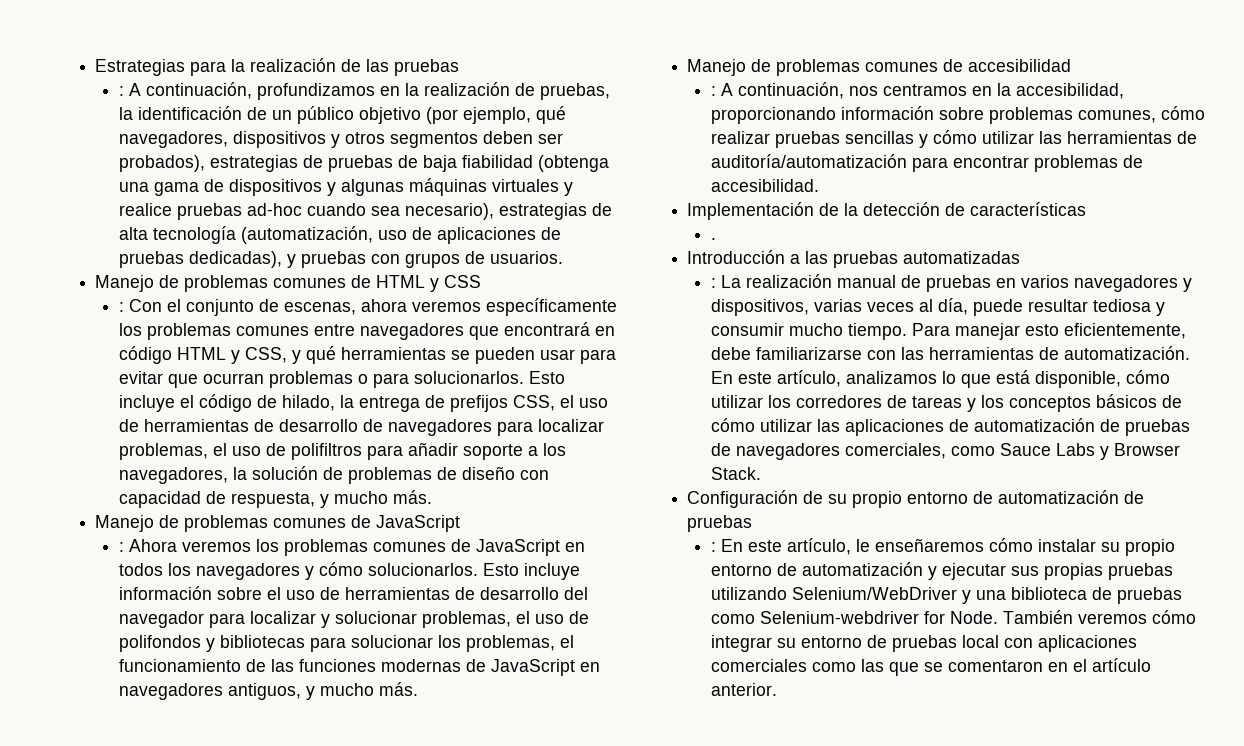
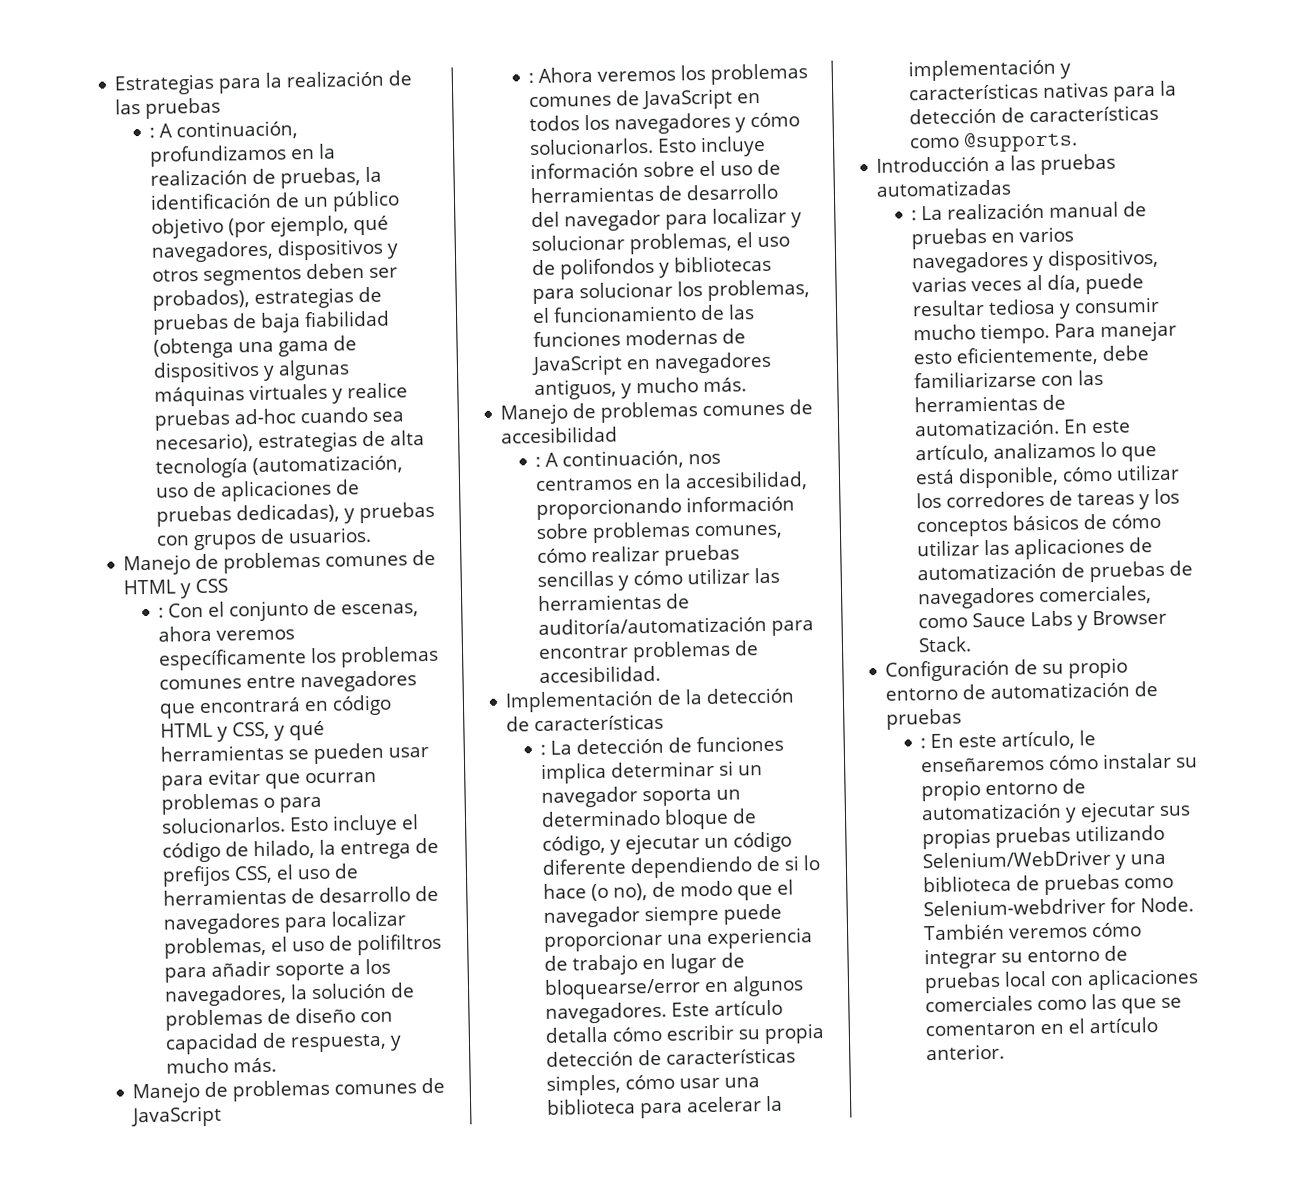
- .
+ : La detección de funciones implica determinar si un navegador soporta un determinado bloque de código, y ejecutar un código diferente dependiendo de si lo hace (o no), de modo que el navegador siempre puede proporcionar una experiencia de trabajo en lugar de bloquearse/error en algunos navegadores. Este artículo detalla cómo escribir su propia detección de características simples, cómo usar una biblioteca para acelerar la implementación y características nativas para la detección de características como @supports.

